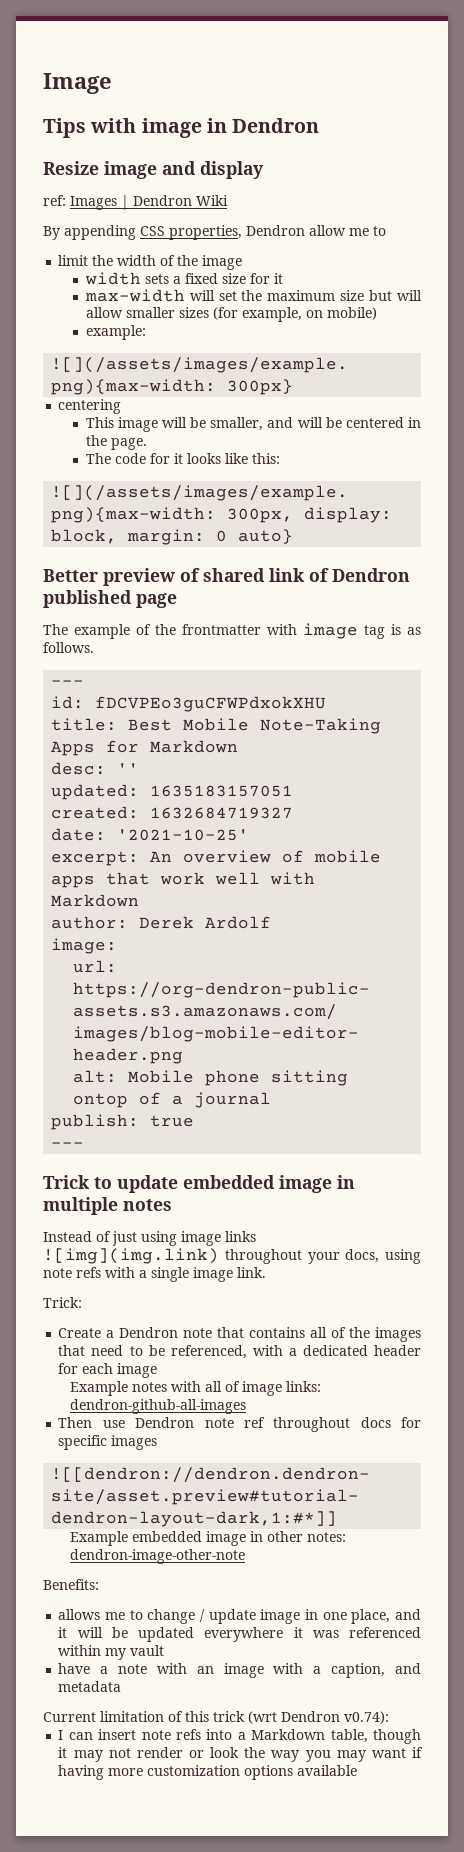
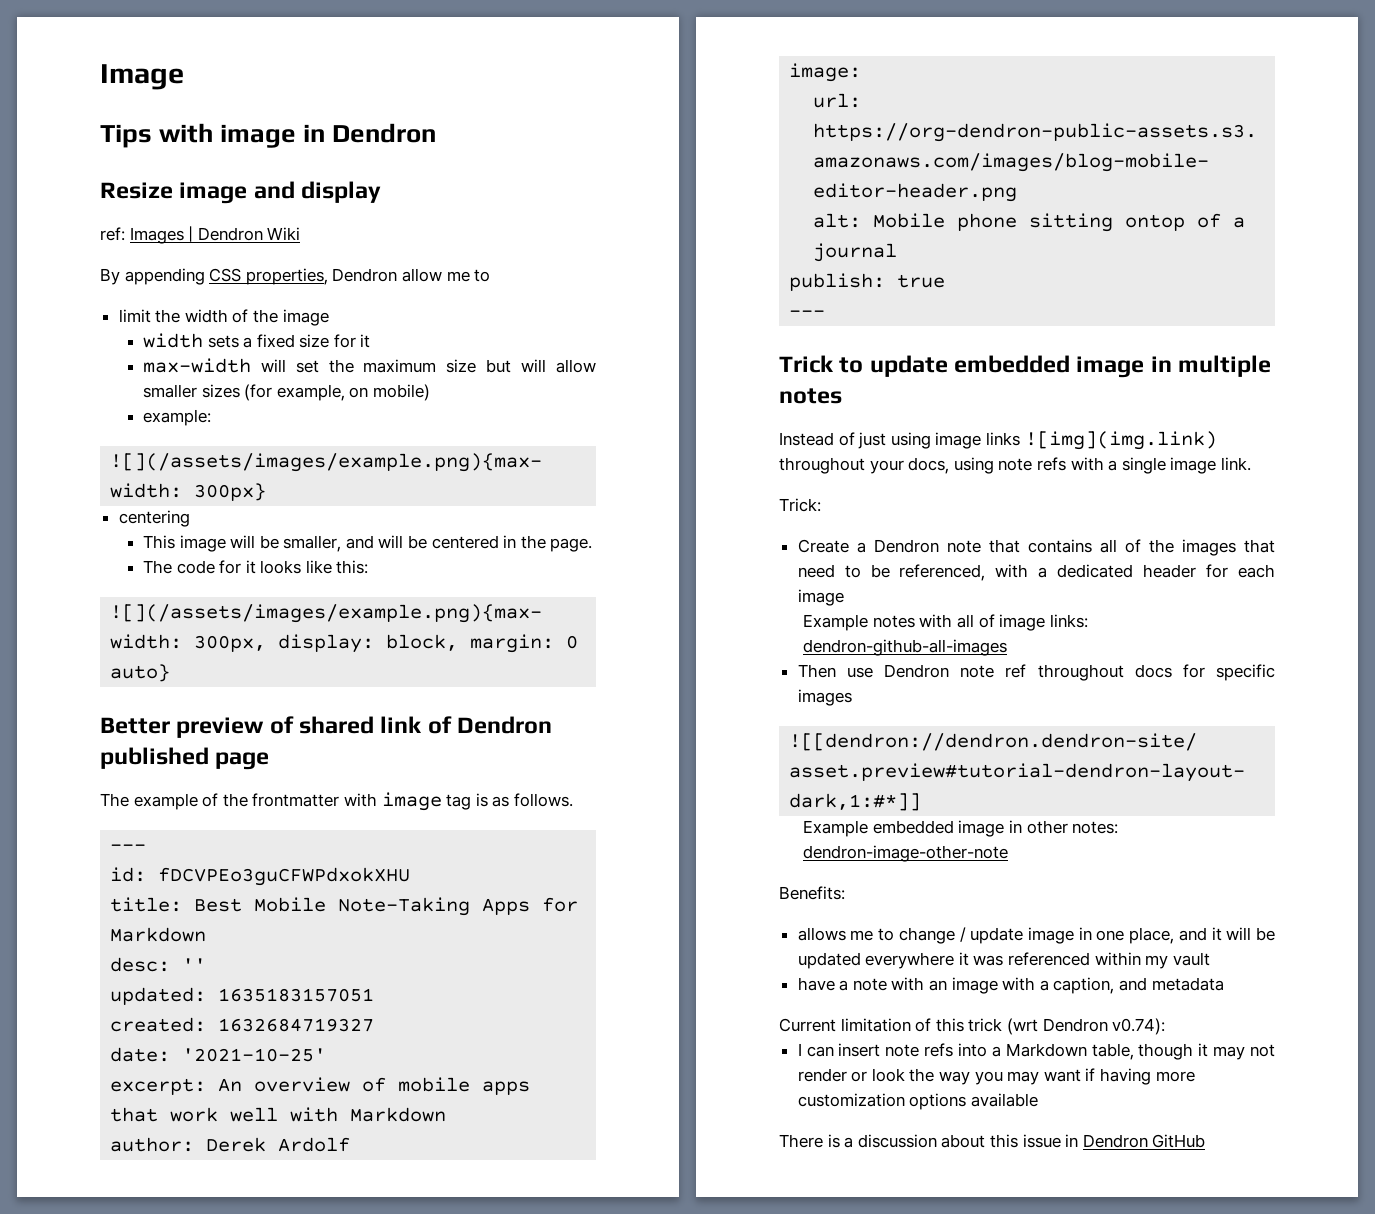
+ There is a discussion about this issue in Dendron GitHub

